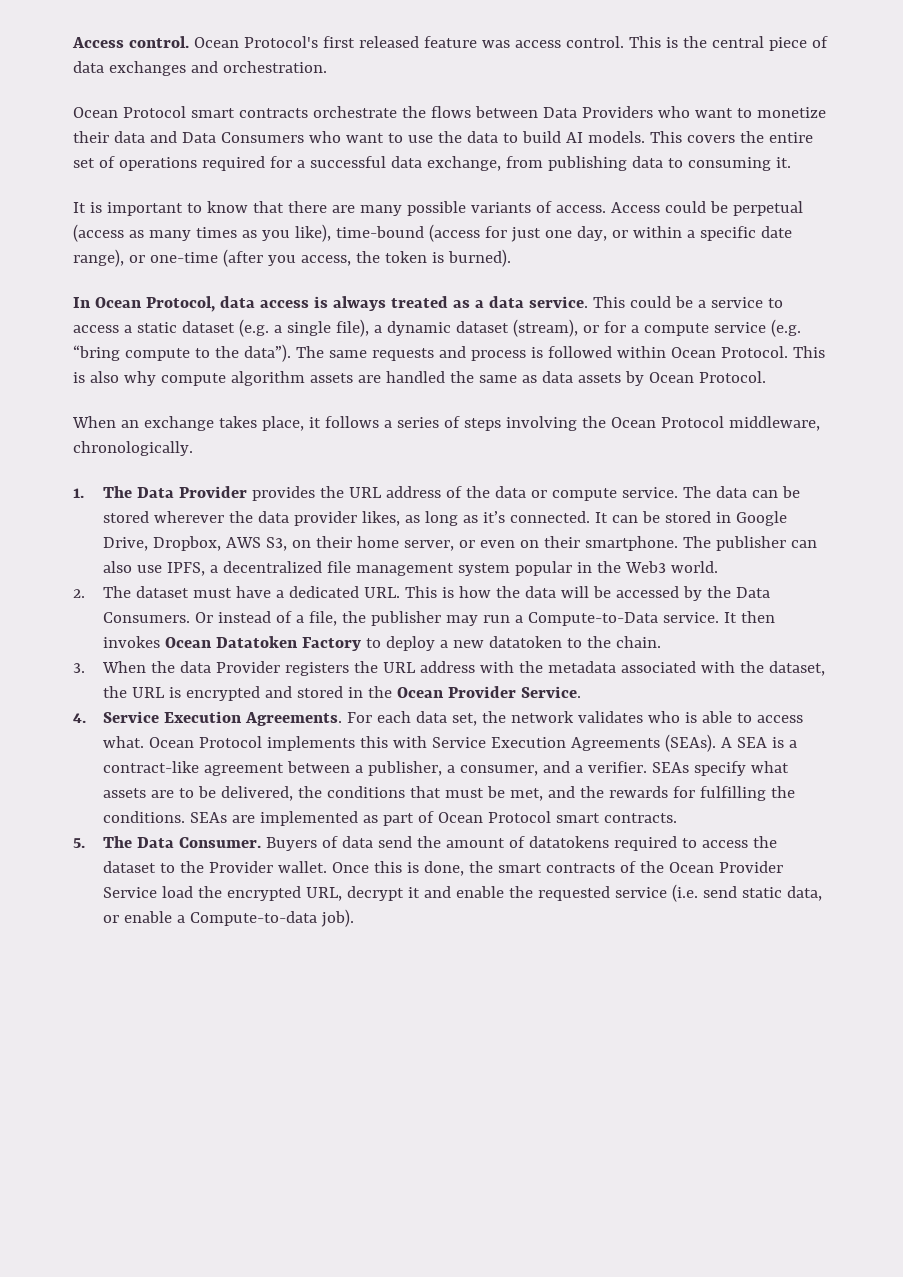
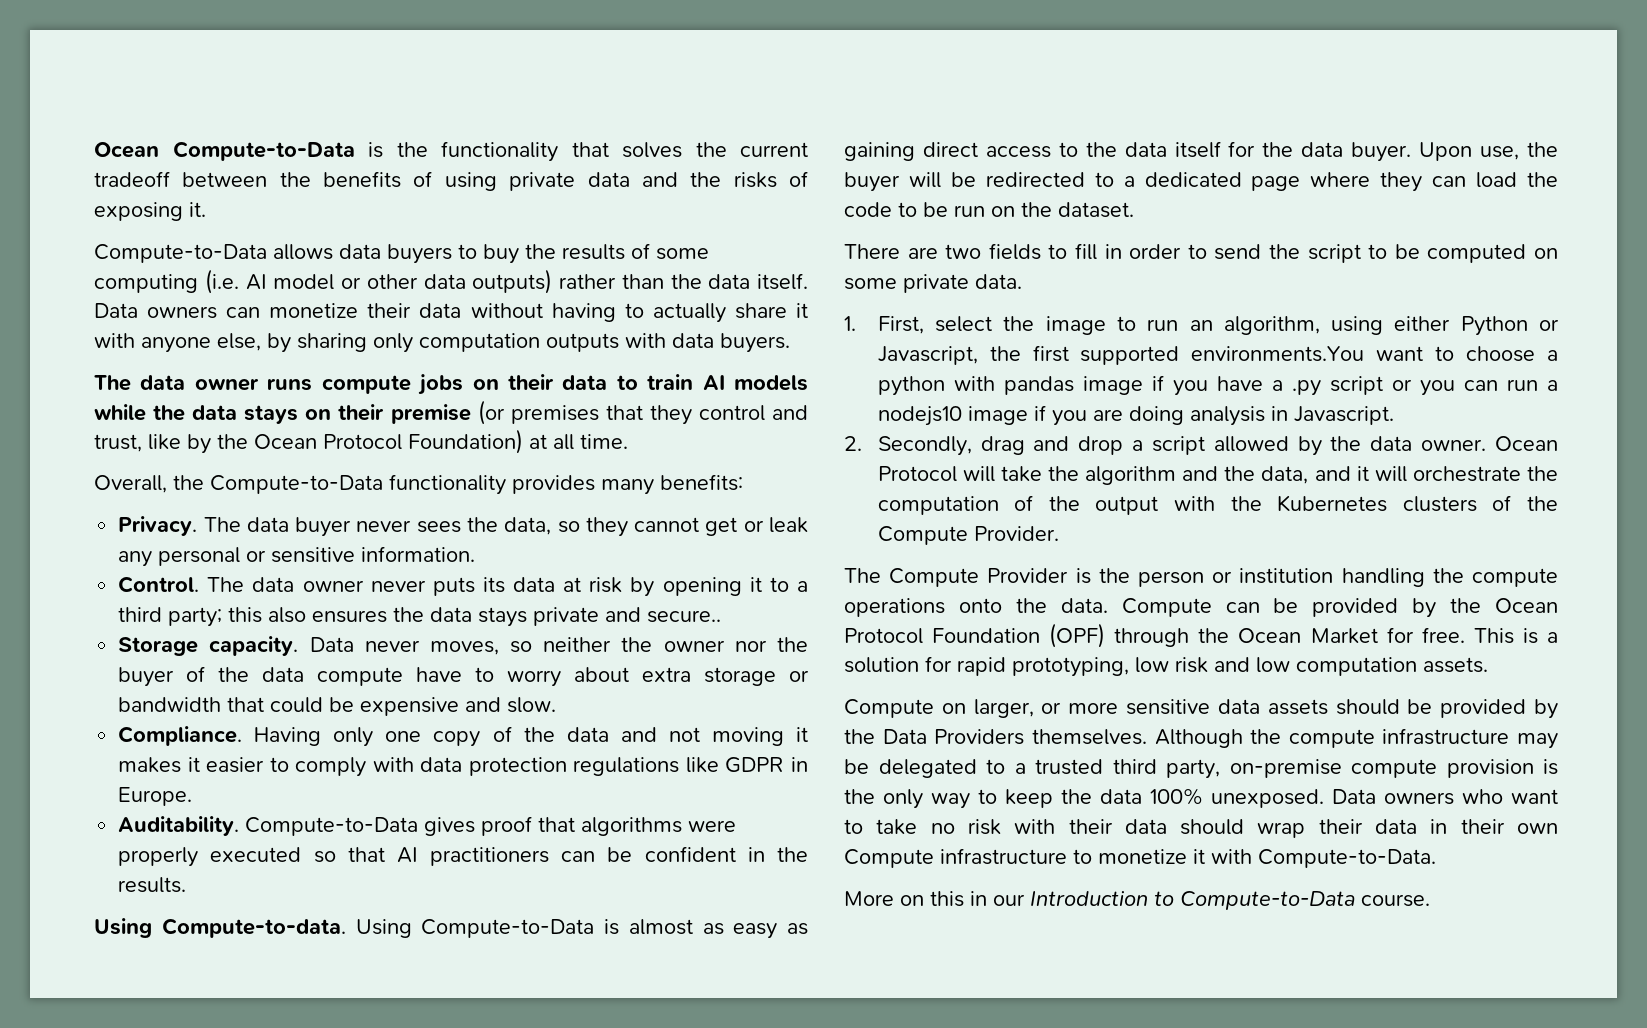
- Access control. Ocean Protocol's first released feature was access control. This is the central piece of data exchanges and orchestration.
- Ocean Protocol smart contracts orchestrate the flows between Data Providers who want to monetize their data and Data Consumers who want to use the data to build AI models. This covers the entire set of operations required for a successful data exchange, from publishing data to consuming it.
- It is important to know that there are many possible variants of access. Access could be perpetual (access as many times as you like), time-bound (access for just one day, or within a specific date range), or one-time (after you access, the token is burned).
- In Ocean Protocol, data access is always treated as a data service. This could be a service to access a static dataset (e.g. a single file), a dynamic dataset (stream), or for a compute service (e.g. “bring compute to the data”). The same requests and process is followed within Ocean Protocol. This is also why compute algorithm assets are handled the same as data assets by Ocean Protocol.
- When an exchange takes place, it follows a series of steps involving the Ocean Protocol middleware, chronologically.
- 1. The Data Provider provides the URL address of the data or compute service. The data can be stored wherever the data provider likes, as long as it’s connected. It can be stored in Google Drive, Dropbox, AWS S3, on their home server, or even on their smartphone. The publisher can also use IPFS, a decentralized file management system popular in the Web3 world.
- 2. The dataset must have a dedicated URL. This is how the data will be accessed by the Data Consumers. Or instead of a file, the publisher may run a Compute-to-Data service. It then invokes Ocean Datatoken Factory to deploy a new datatoken to the chain.
- 3. When the data Provider registers the URL address with the metadata associated with the dataset, the URL is encrypted and stored in the Ocean Provider Service.
- 4. Service Execution Agreements. For each data set, the network validates who is able to access what. Ocean Protocol implements this with Service Execution Agreements (SEAs). A SEA is a contract-like agreement between a publisher, a consumer, and a verifier. SEAs specify what assets are to be delivered, the conditions that must be met, and the rewards for fulfilling the conditions. SEAs are implemented as part of Ocean Protocol smart contracts.
- 5. The Data Consumer. Buyers of data send the amount of datatokens required to access the dataset to the Provider wallet. Once this is done, the smart contracts of the Ocean Provider Service load the encrypted URL, decrypt it and enable the requested service (i.e. send static data, or enable a Compute-to-data job).
+ Ocean Compute-to-Data is the functionality that solves the current tradeoff between the benefits of using private data and the risks of exposing it.
+ Compute-to-Data allows data buyers to buy the results of some computing (i.e. AI model or other data outputs) rather than the data itself. Data owners can monetize their data without having to actually share it with anyone else, by sharing only computation outputs with data buyers.
+ The data owner runs compute jobs on their data to train AI models while the data stays on their premise (or premises that they control and trust, like by the Ocean Protocol Foundation) at all time.
+ Overall, the Compute-to-Data functionality provides many benefits:
+ Privacy. The data buyer never sees the data, so they cannot get or leak any personal or sensitive information.
+ Control. The data owner never puts its data at risk by opening it to a third party; this also ensures the data stays private and secure..
+ Storage capacity. Data never moves, so neither the owner nor the buyer of the data compute have to worry about extra storage or bandwidth that could be expensive and slow.
+ Compliance. Having only one copy of the data and not moving it makes it easier to comply with data protection regulations like GDPR in Europe.
+ Auditability. Compute-to-Data gives proof that algorithms were properly executed so that AI practitioners can be confident in the results.
+ Using Compute-to-data. Using Compute-to-Data is almost as easy as gaining direct access to the data itself for the data buyer. Upon use, the buyer will be redirected to a dedicated page where they can load the code to be run on the dataset.
+ There are two fields to fill in order to send the script to be computed on some private data.
+ 1. First, select the image to run an algorithm, using either Python or Javascript, the first supported environments.You want to choose a python with pandas image if you have a .py script or you can run a nodejs10 image if you are doing analysis in Javascript.
+ 2. Secondly, drag and drop a script allowed by the data owner. Ocean Protocol will take the algorithm and the data, and it will orchestrate the computation of the output with the Kubernetes clusters of the Compute Provider.
+ The Compute Provider is the person or institution handling the compute operations onto the data. Compute can be provided by the Ocean Protocol Foundation (OPF) through the Ocean Market for free. This is a solution for rapid prototyping, low risk and low computation assets.
+ Compute on larger, or more sensitive data assets should be provided by the Data Providers themselves. Although the compute infrastructure may be delegated to a trusted third party, on-premise compute provision is the only way to keep the data 100% unexposed. Data owners who want to take no risk with their data should wrap their data in their own Compute infrastructure to monetize it with Compute-to-Data.
+ More on this in our Introduction to Compute-to-Data course.

